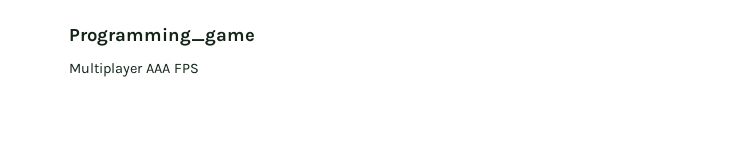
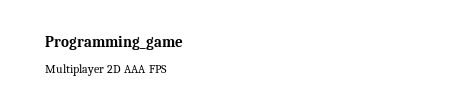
- Multiplayer AAA FPS
+ Multiplayer 2D AAA FPS

